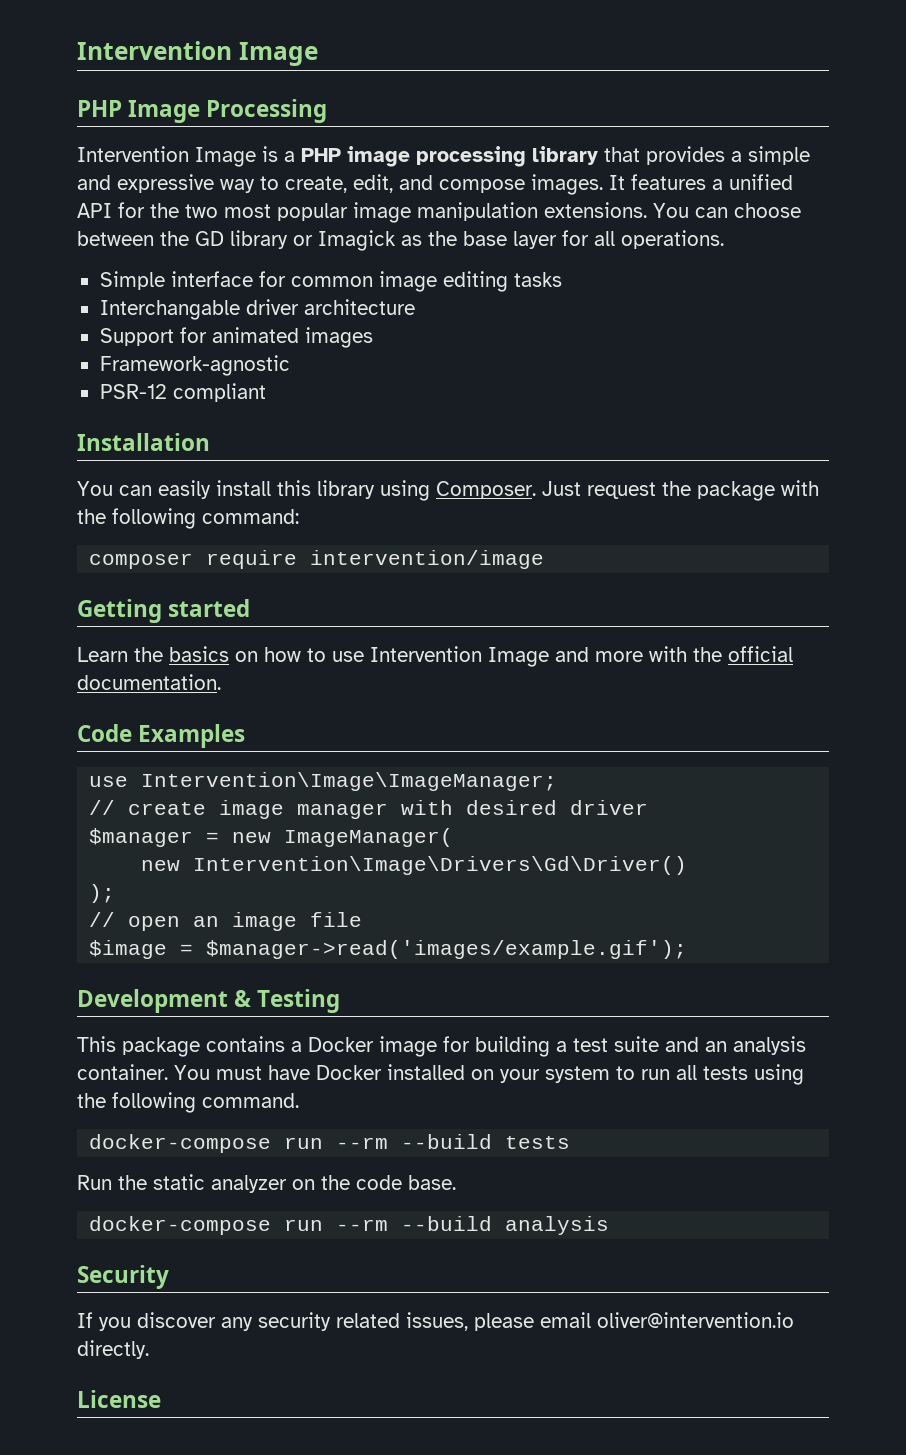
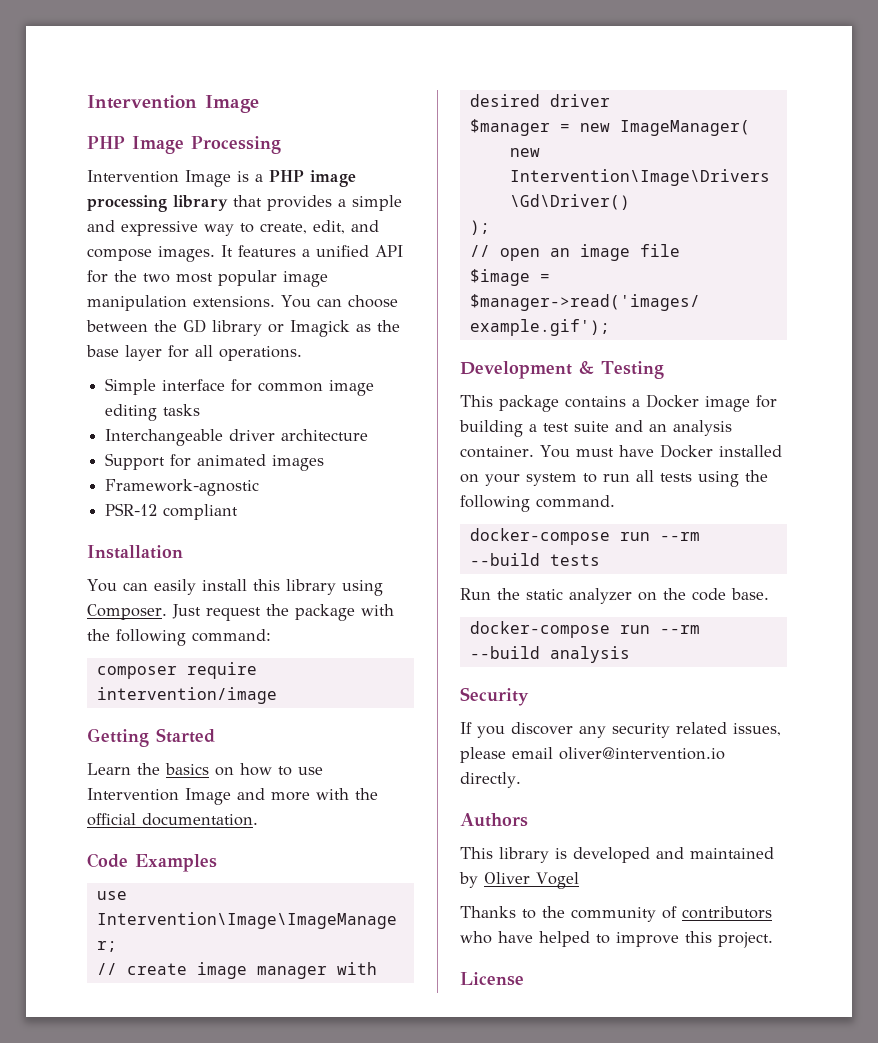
- Interchangable driver architecture
+ Interchangeable driver architecture
- Getting started
+ Getting Started
+ Authors
+ This library is developed and maintained by Oliver Vogel
+ Thanks to the community of contributors who have helped to improve this project.

